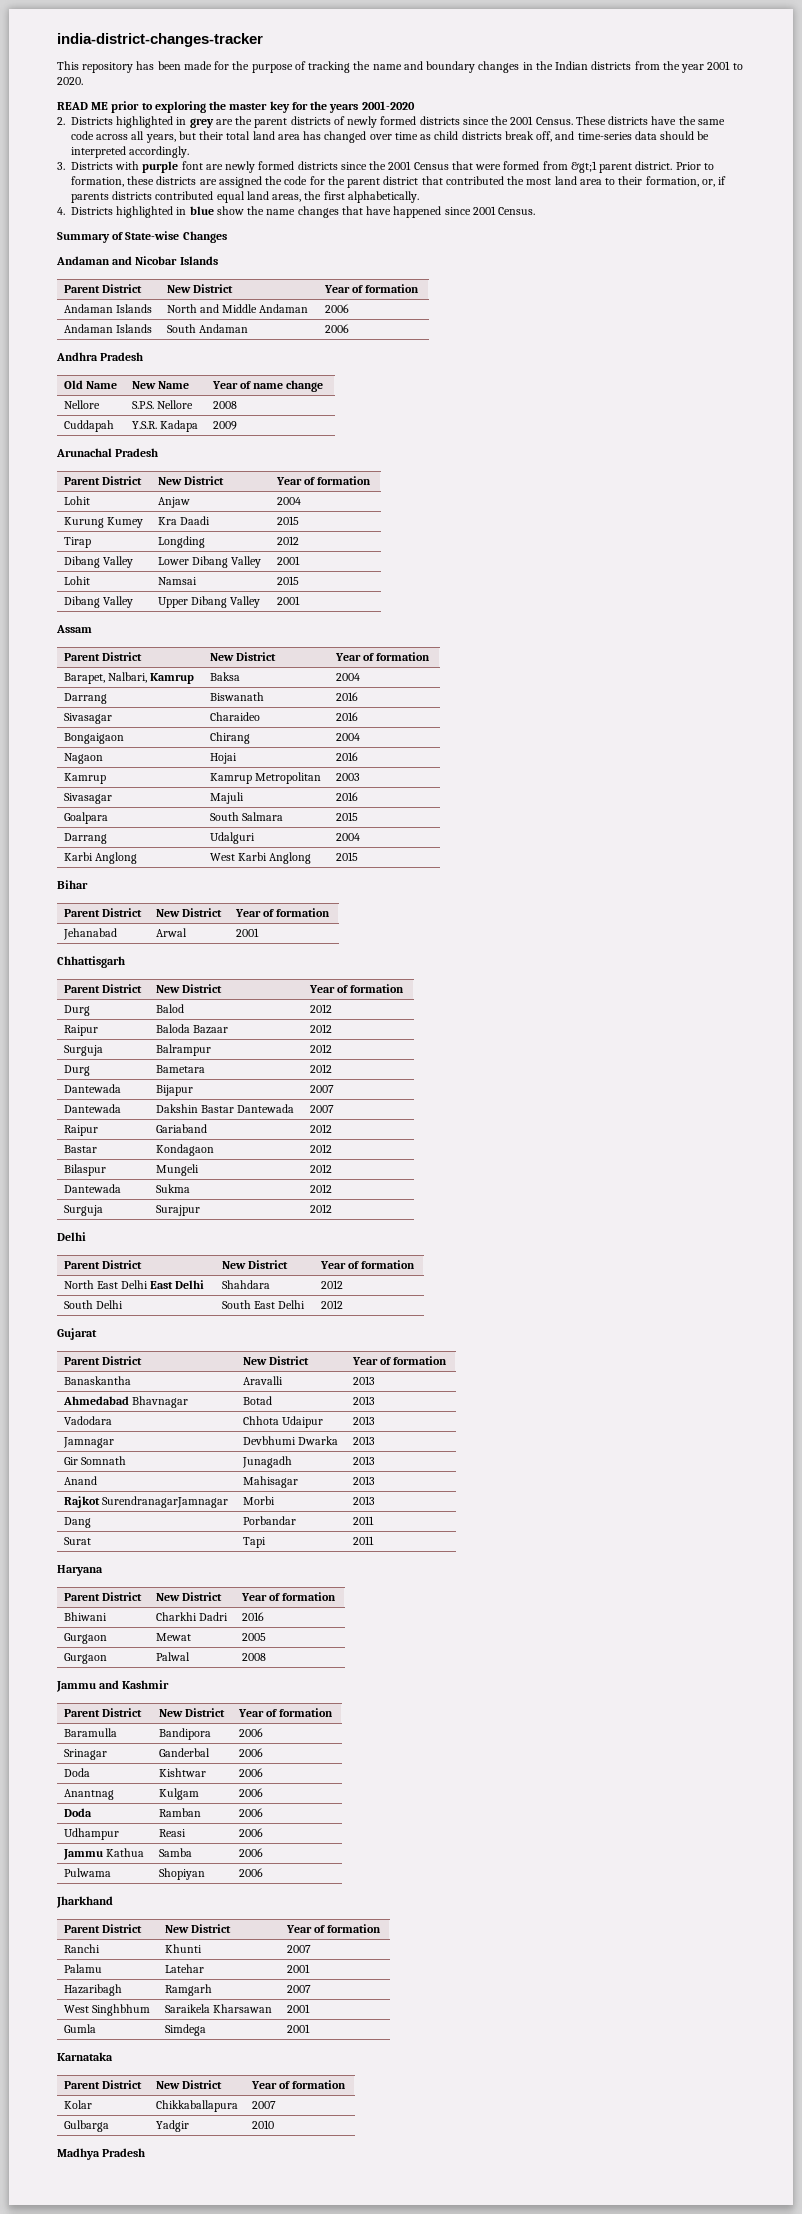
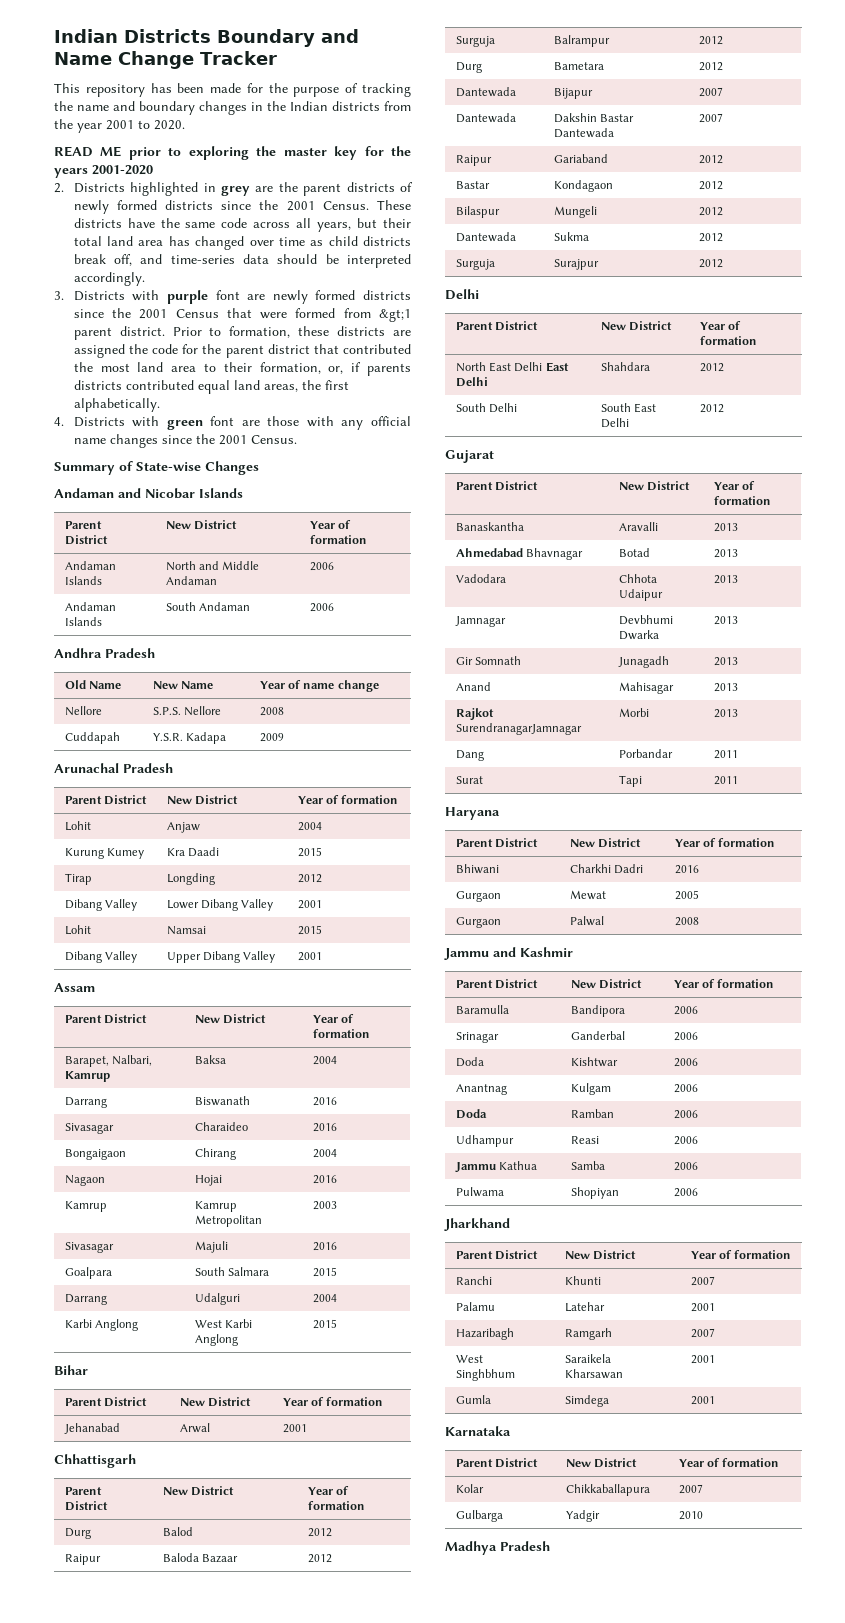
- india-district-changes-tracker
+ Indian Districts Boundary and Name Change Tracker
- 4. Districts highlighted in blue show the name changes that have happened since 2001 Census.
+ 4. Districts with green font are those with any official name changes since the 2001 Census.

